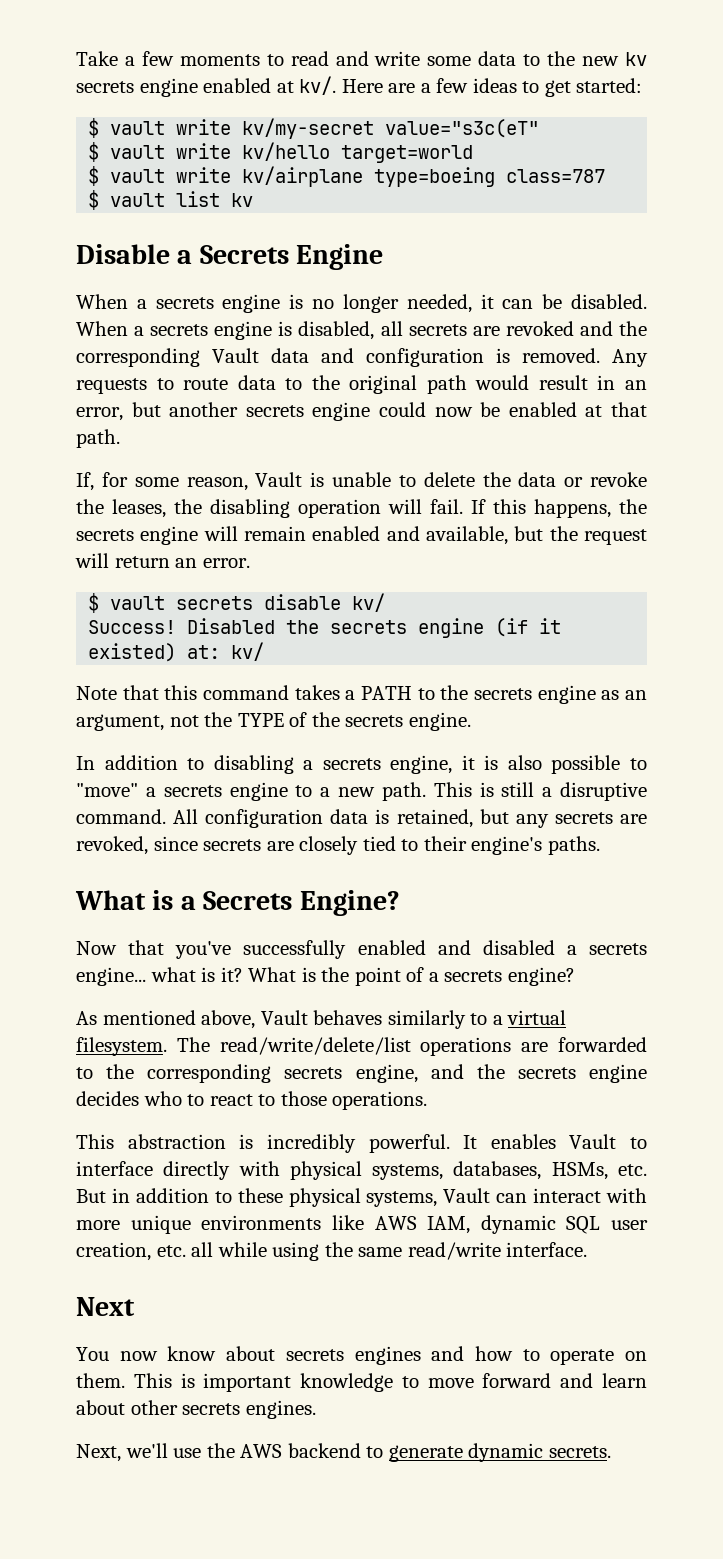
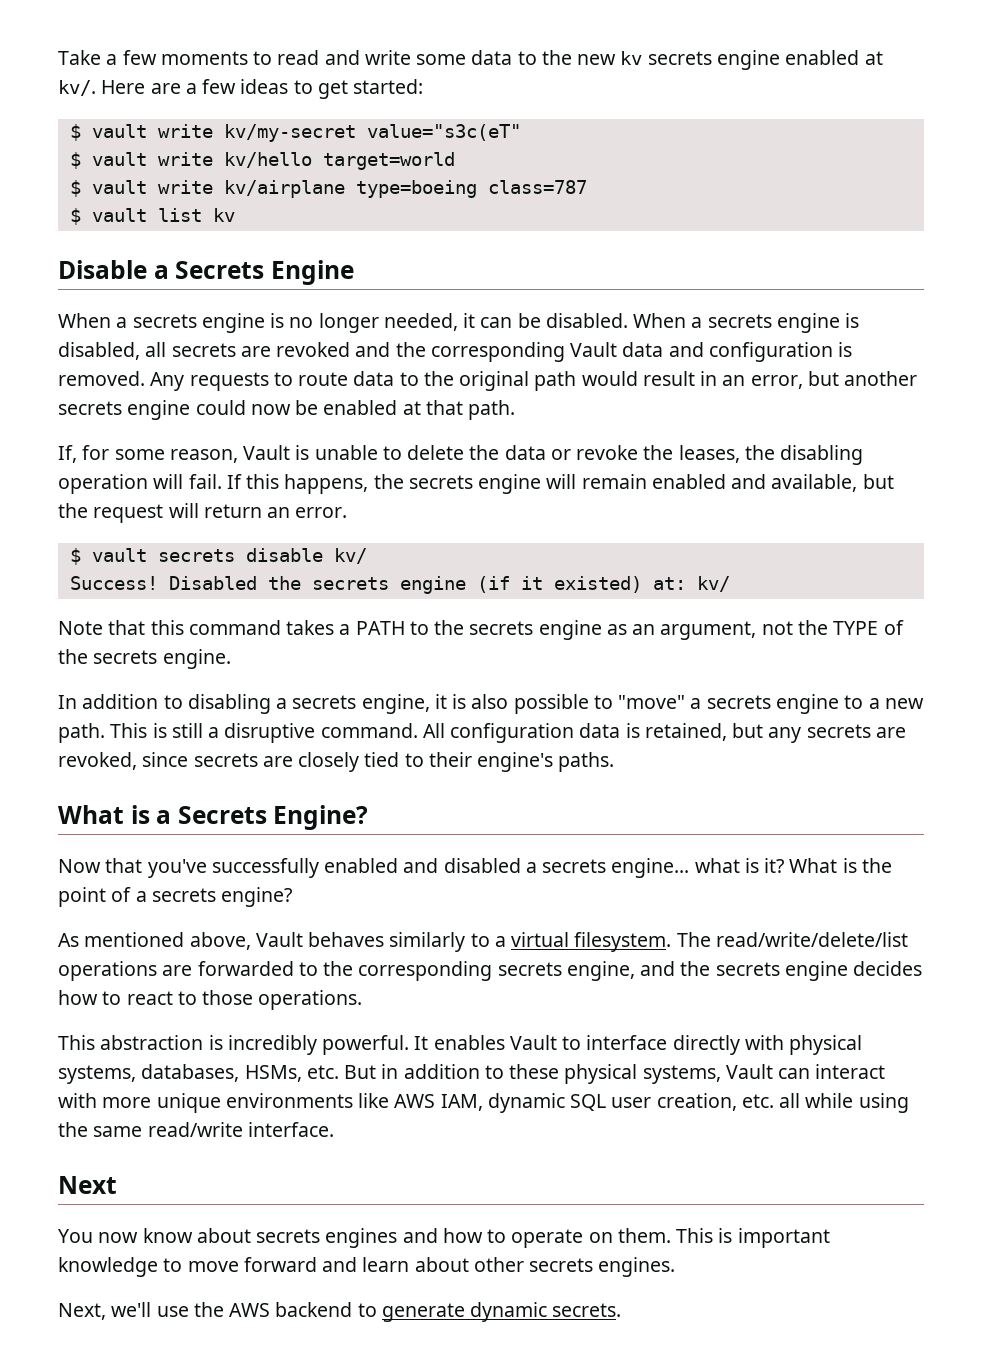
- The read/write/delete/list operations are forwarded to the corresponding secrets engine, and the secrets engine decides who to react to those operations.
+ The read/write/delete/list operations are forwarded to the corresponding secrets engine, and the secrets engine decides how to react to those operations.

